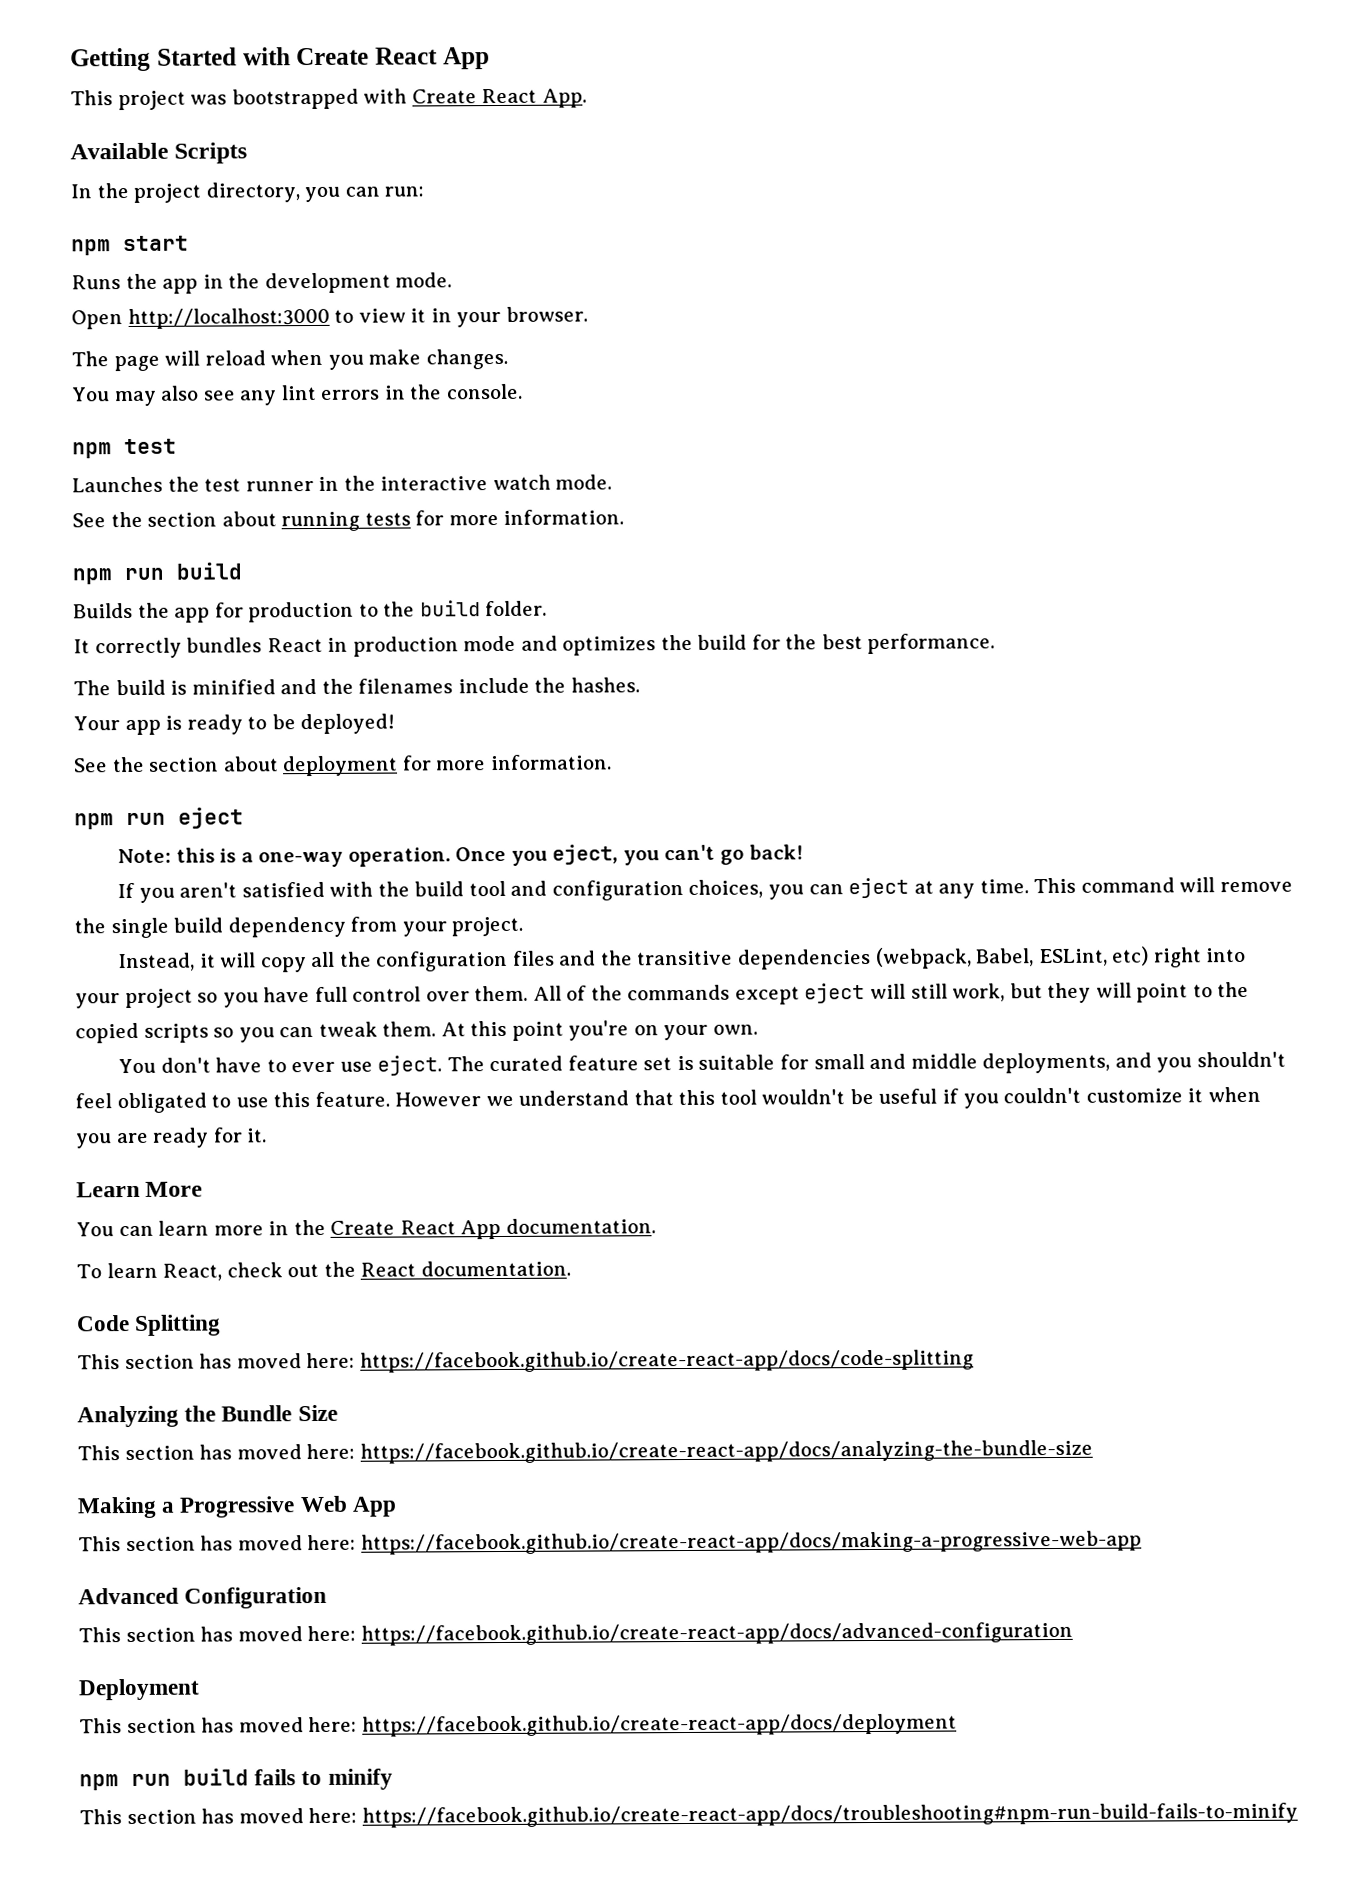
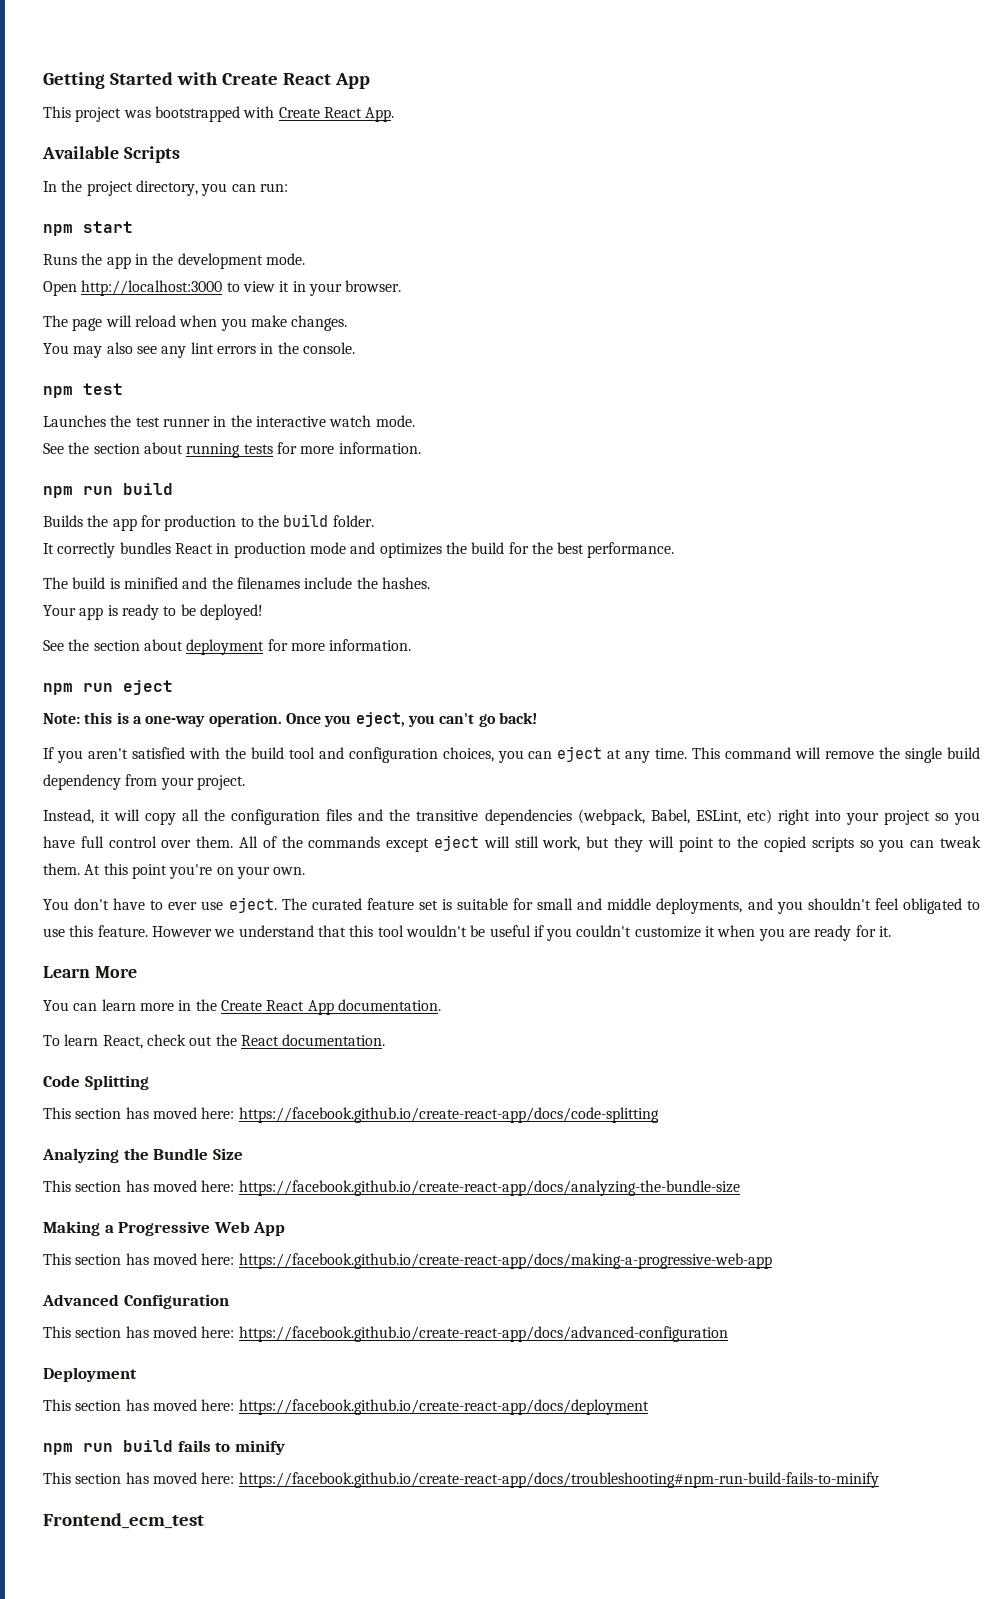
+ Frontend_ecm_test

